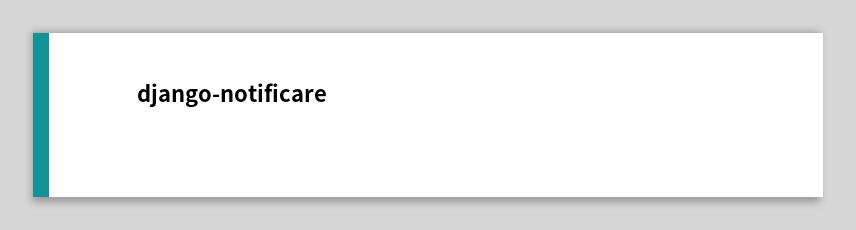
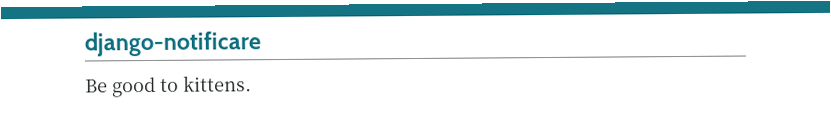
+ Be good to kittens.

